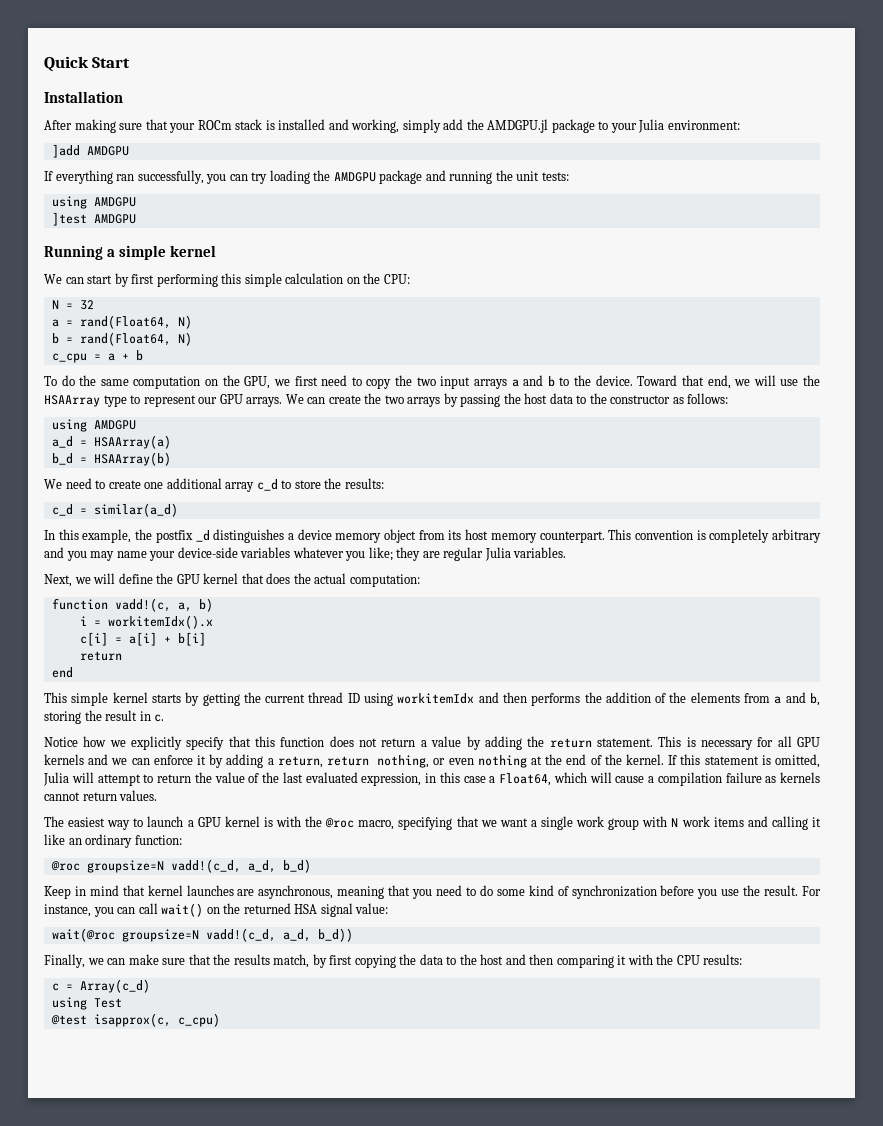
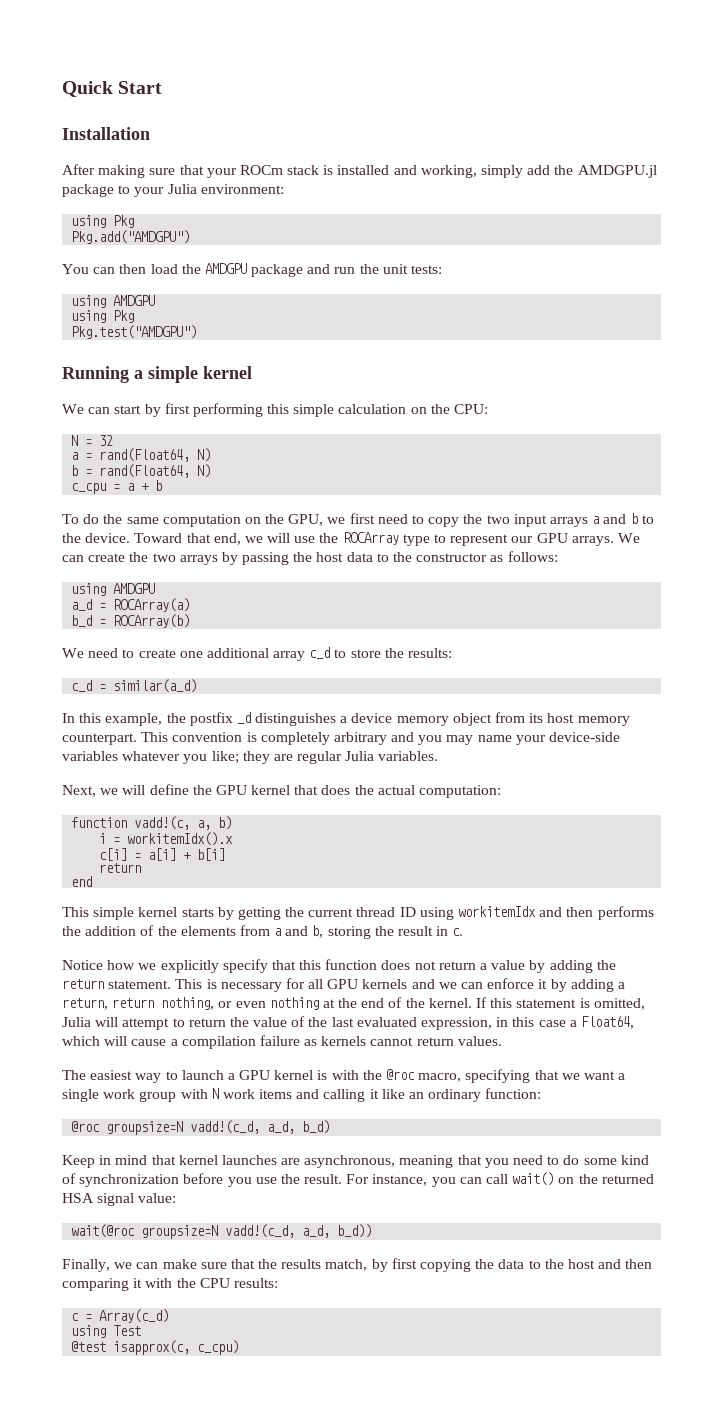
  After making sure that your ROCm stack is installed and working, simply add the AMDGPU.jl package to your Julia environment:
- ]add AMDGPU
- If everything ran successfully, you can try loading the AMDGPU package and running the unit tests:
+ using Pkg
+ Pkg.add("AMDGPU")
+ You can then load the AMDGPU package and run the unit tests:
  using AMDGPU
- ]test AMDGPU
+ using Pkg
+ Pkg.test("AMDGPU")
- Toward that end, we will use the HSAArray type to represent our GPU arrays.
+ Toward that end, we will use the ROCArray type to represent our GPU arrays.
- a_d = HSAArray(a)
+ a_d = ROCArray(a)
- b_d = HSAArray(b)
+ b_d = ROCArray(b)

